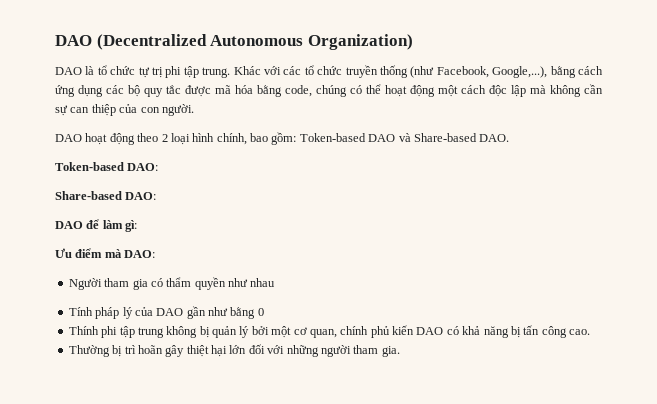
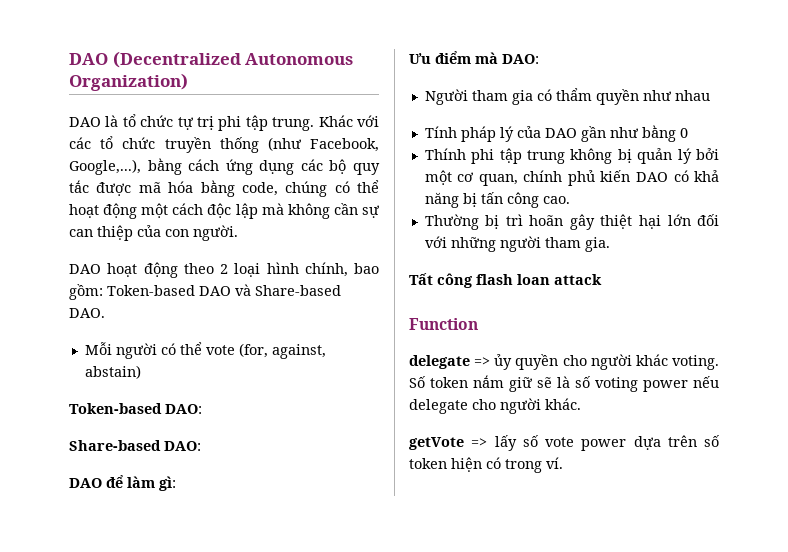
+ Mỗi người có thể vote (for, against, abstain)
+ Tất công flash loan attack
+ Function
+ delegate => ủy quyền cho người khác voting. Số token nắm giữ sẽ là số voting power nếu delegate cho người khác.
+ getVote => lấy số vote power dựa trên số token hiện có trong ví.

